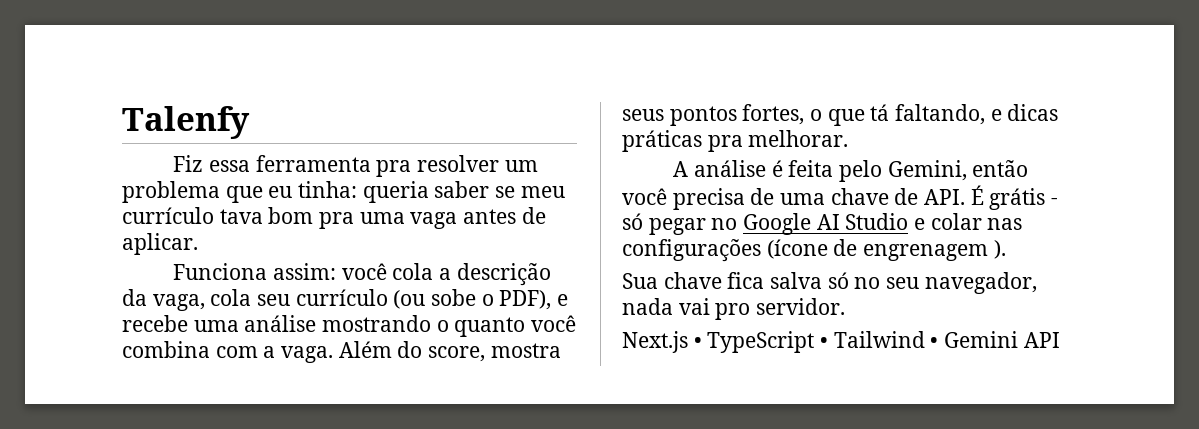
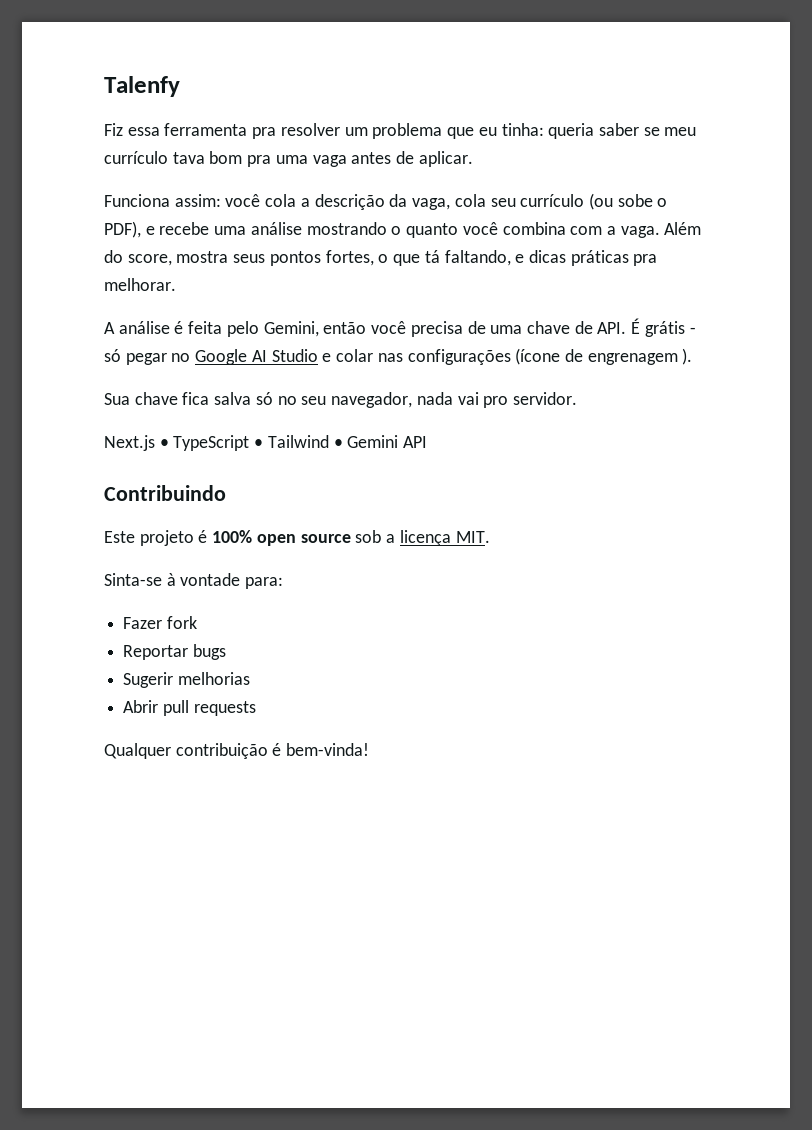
+ Contribuindo
+ Este projeto é 100% open source sob a licença MIT.
+ Sinta-se à vontade para:
+ Fazer fork
+ Reportar bugs
+ Sugerir melhorias
+ Abrir pull requests
+ Qualquer contribuição é bem-vinda!

